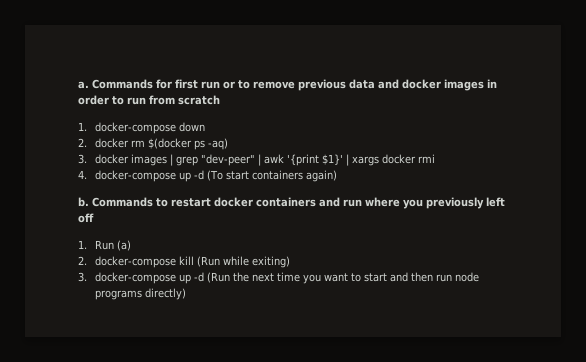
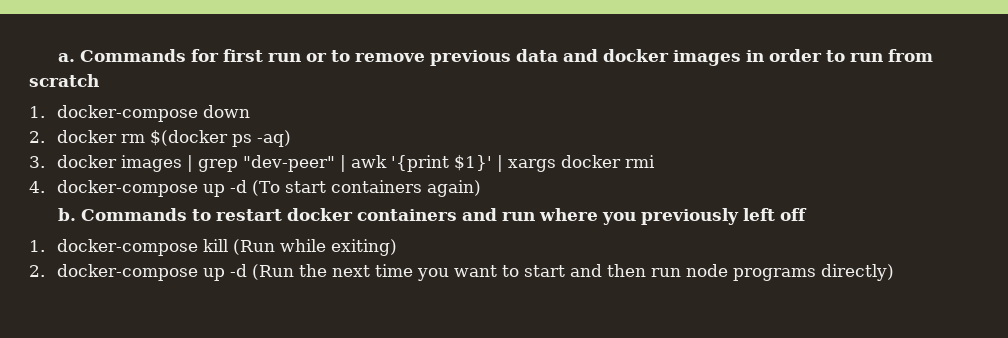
- 1. Run (a)
- 2. docker-compose kill (Run while exiting)
+ 1. docker-compose kill (Run while exiting)
- 3. docker-compose up -d (Run the next time you want to start and then run node programs directly)
+ 2. docker-compose up -d (Run the next time you want to start and then run node programs directly)

